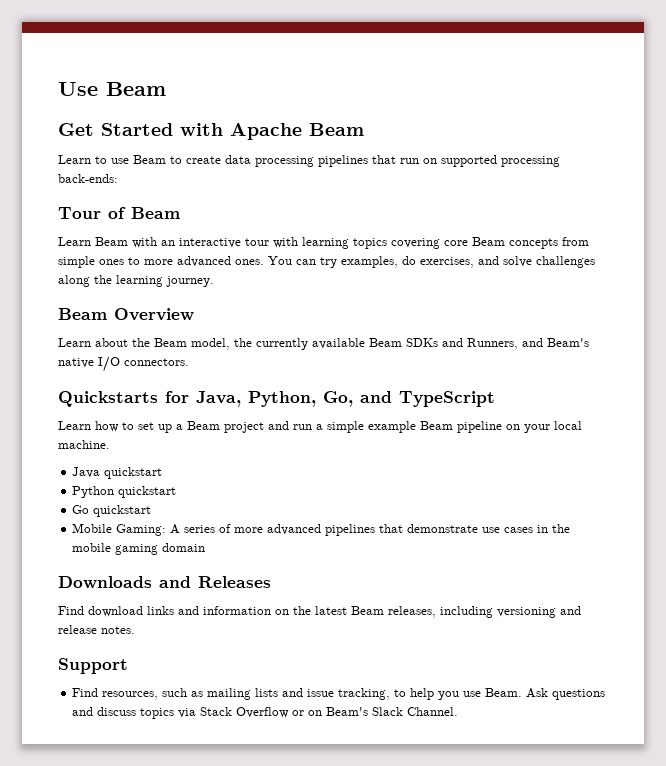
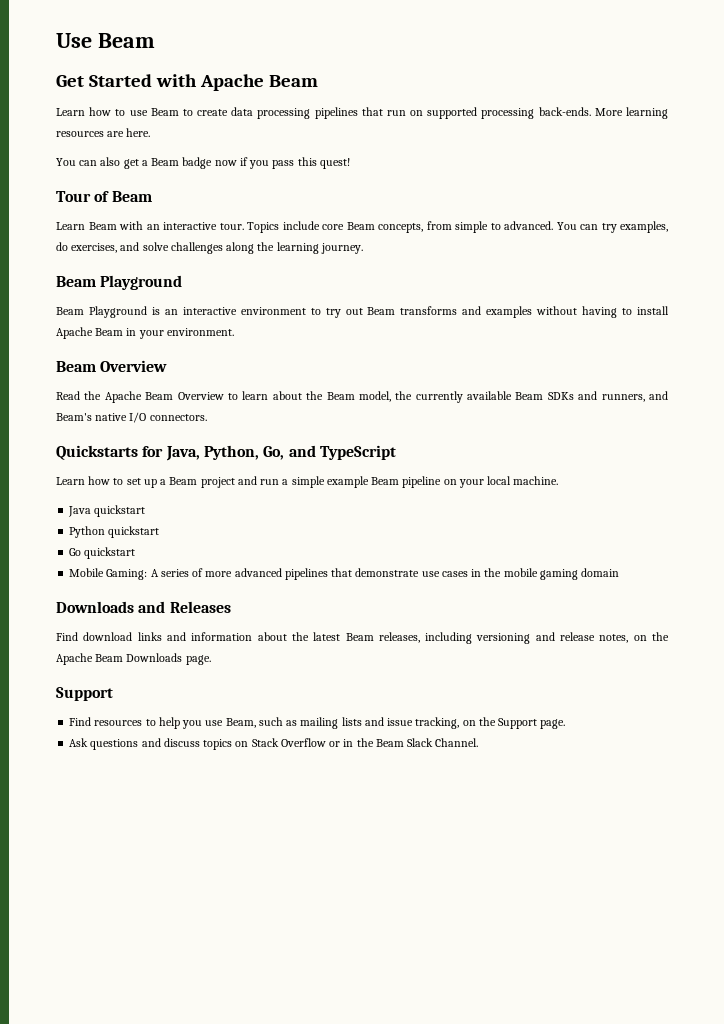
- Learn to use Beam to create data processing pipelines that run on supported processing back-ends:
+ Learn how to use Beam to create data processing pipelines that run on supported processing back-ends. More learning resources are here.
+ You can also get a Beam badge now if you pass this quest!
- Learn Beam with an interactive tour with learning topics covering core Beam concepts from simple ones to more advanced ones.
+ Learn Beam with an interactive tour. Topics include core Beam concepts, from simple to advanced.
  You can try examples, do exercises, and solve challenges along the learning journey.
+ Beam Playground
+ Beam Playground is an interactive environment to try out Beam transforms and examples without having to install Apache Beam in your environment.
  Beam Overview
- Learn about the Beam model, the currently available Beam SDKs and Runners, and Beam's native I/O connectors.
+ Read the Apache Beam Overview to learn about the Beam model, the currently available Beam SDKs and runners, and Beam's native I/O connectors.
- Find download links and information on the latest Beam releases, including versioning and release notes.
+ Find download links and information about the latest Beam releases, including versioning and release notes, on the Apache Beam Downloads page.
  Support
- Find resources, such as mailing lists and issue tracking, to help you use Beam. Ask questions and discuss topics via Stack Overflow or on Beam's Slack Channel.
+ Find resources to help you use Beam, such as mailing lists and issue tracking, on the Support page.
+ Ask questions and discuss topics on Stack Overflow or in the Beam Slack Channel.

